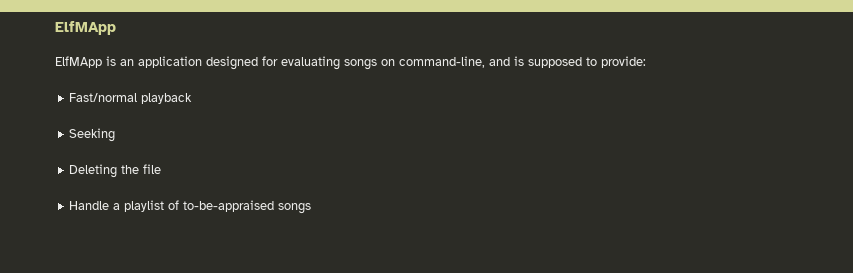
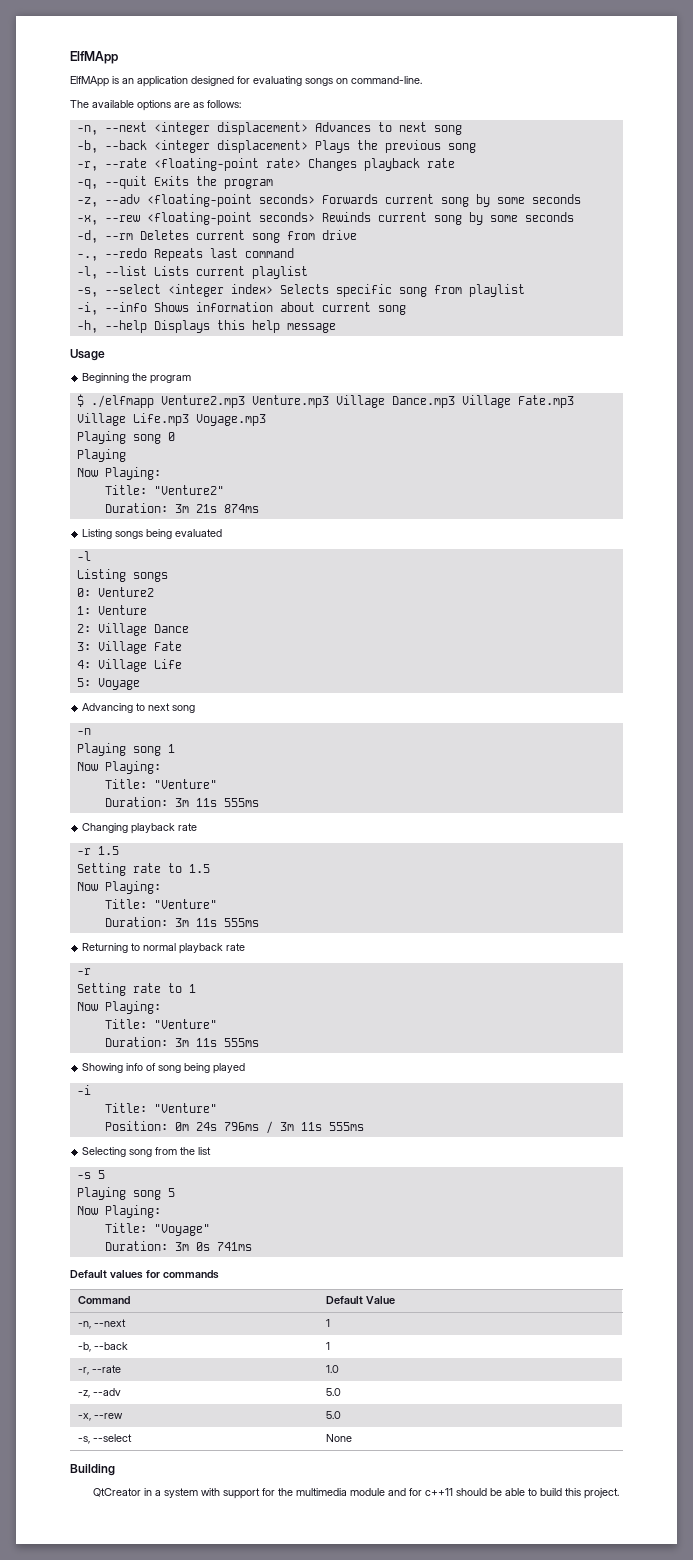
- ElfMApp is an application designed for evaluating songs on command-line, and is supposed to provide:
- Fast/normal playback
- Seeking
- Deleting the file
- Handle a playlist of to-be-appraised songs
+ ElfMApp is an application designed for evaluating songs on command-line.
+ The available options are as follows:
+ -n, --next <integer displacement> Advances to next song
+ -b, --back <integer displacement> Plays the previous song
+ -r, --rate <floating-point rate> Changes playback rate
+ -q, --quit Exits the program
+ -z, --adv <floating-point seconds> Forwards current song by some seconds
+ -x, --rew <floating-point seconds> Rewinds current song by some seconds
+ -d, --rm Deletes current song from drive
+ -., --redo Repeats last command
+ -l, --list Lists current playlist
+ -s, --select <integer index> Selects specific song from playlist
+ -i, --info Shows information about current song
+ -h, --help Displays this help message
+ Usage
+ Beginning the program
+ $ ./elfmapp Venture2.mp3 Venture.mp3 Village Dance.mp3 Village Fate.mp3 Village Life.mp3 Voyage.mp3
+ Playing song 0
+ Playing
+ Now Playing:
+ Title: "Venture2"
+ Duration: 3m 21s 874ms
+ Listing songs being evaluated
+ -l
+ Listing songs
+ 0: Venture2
+ 1: Venture
+ 2: Village Dance
+ 3: Village Fate
+ 4: Village Life
+ 5: Voyage
+ Advancing to next song
+ -n
+ Playing song 1
+ Now Playing:
+ Title: "Venture"
+ Duration: 3m 11s 555ms
+ Changing playback rate
+ -r 1.5
+ Setting rate to 1.5
+ Now Playing:
+ Title: "Venture"
+ Duration: 3m 11s 555ms
+ Returning to normal playback rate
+ -r
+ Setting rate to 1
+ Now Playing:
+ Title: "Venture"
+ Duration: 3m 11s 555ms
+ Showing info of song being played
+ -i
+ Title: "Venture"
+ Position: 0m 24s 796ms / 3m 11s 555ms
+ Selecting song from the list
+ -s 5
+ Playing song 5
+ Now Playing:
+ Title: "Voyage"
+ Duration: 3m 0s 741ms
+ Default values for commands
+ Command | Default Value
+ -n, --next | 1
+ -b, --back | 1
+ -r, --rate | 1.0
+ -z, --adv | 5.0
+ -x, --rew | 5.0
+ -s, --select | None
+ Building
+ QtCreator in a system with support for the multimedia module and for c++11 should be able to build this project.

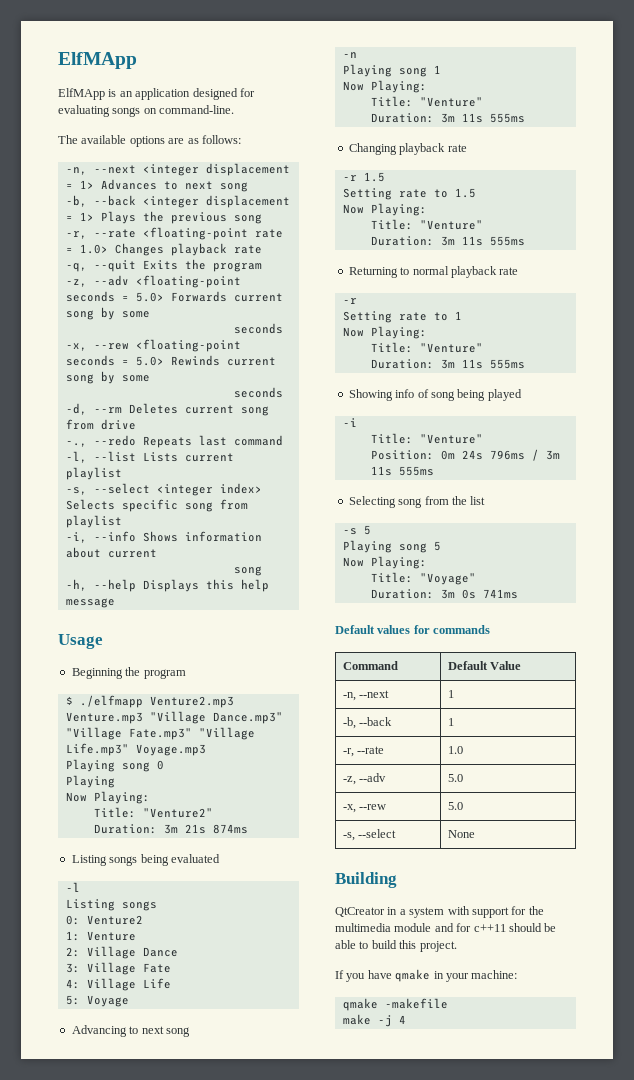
- -n, --next <integer displacement> Advances to next song
+ -n, --next <integer displacement = 1> Advances to next song
- -b, --back <integer displacement> Plays the previous song
+ -b, --back <integer displacement = 1> Plays the previous song
- -r, --rate <floating-point rate> Changes playback rate
+ -r, --rate <floating-point rate = 1.0> Changes playback rate
- -z, --adv <floating-point seconds> Forwards current song by some seconds
+ -z, --adv <floating-point seconds = 5.0> Forwards current song by some
+ seconds
- -x, --rew <floating-point seconds> Rewinds current song by some seconds
+ -x, --rew <floating-point seconds = 5.0> Rewinds current song by some
+ seconds
- -i, --info Shows information about current song
+ -i, --info Shows information about current
+ song
- $ ./elfmapp Venture2.mp3 Venture.mp3 Village Dance.mp3 Village Fate.mp3 Village Life.mp3 Voyage.mp3
+ $ ./elfmapp Venture2.mp3 Venture.mp3 "Village Dance.mp3" "Village Fate.mp3" "Village Life.mp3" Voyage.mp3
+ If you have qmake in your machine:
+ qmake -makefile
+ make -j 4

